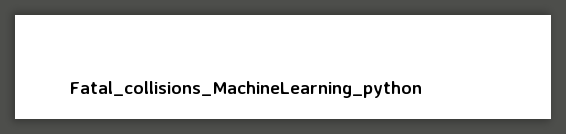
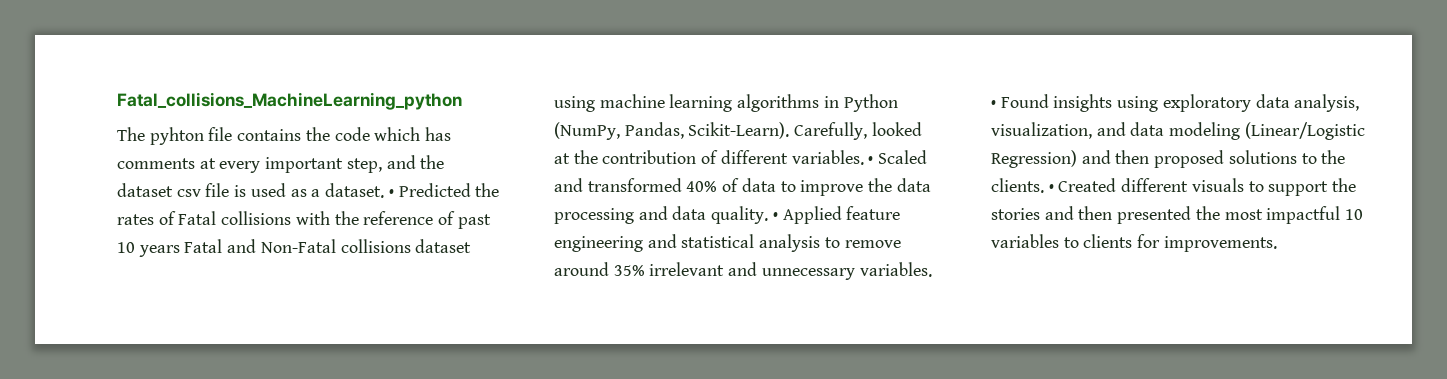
+ The pyhton file contains the code which has comments at every important step, and the dataset csv file is used as a dataset. • Predicted the rates of Fatal collisions with the reference of past 10 years Fatal and Non-Fatal collisions dataset using machine learning algorithms in Python (NumPy, Pandas, Scikit-Learn). Carefully, looked at the contribution of different variables. • Scaled and transformed 40% of data to improve the data processing and data quality. • Applied feature engineering and statistical analysis to remove around 35% irrelevant and unnecessary variables. • Found insights using exploratory data analysis, visualization, and data modeling (Linear/Logistic Regression) and then proposed solutions to the clients. • Created different visuals to support the stories and then presented the most impactful 10 variables to clients for improvements.

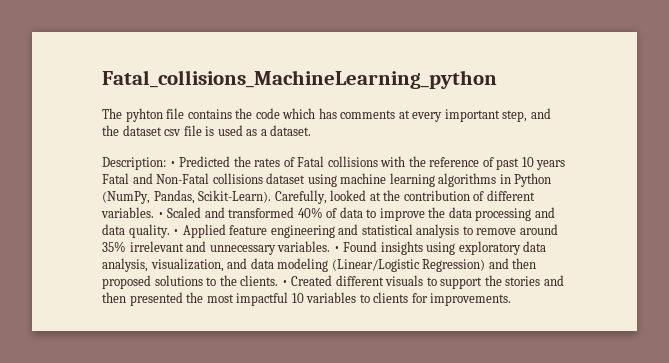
- The pyhton file contains the code which has comments at every important step, and the dataset csv file is used as a dataset. • Predicted the rates of Fatal collisions with the reference of past 10 years Fatal and Non-Fatal collisions dataset using machine learning algorithms in Python (NumPy, Pandas, Scikit-Learn).
+ The pyhton file contains the code which has comments at every important step, and the dataset csv file is used as a dataset.
+ Description: • Predicted the rates of Fatal collisions with the reference of past 10 years Fatal and Non-Fatal collisions dataset using machine learning algorithms in Python (NumPy, Pandas, Scikit-Learn).

